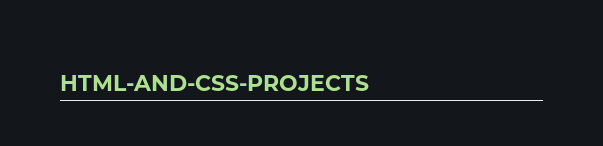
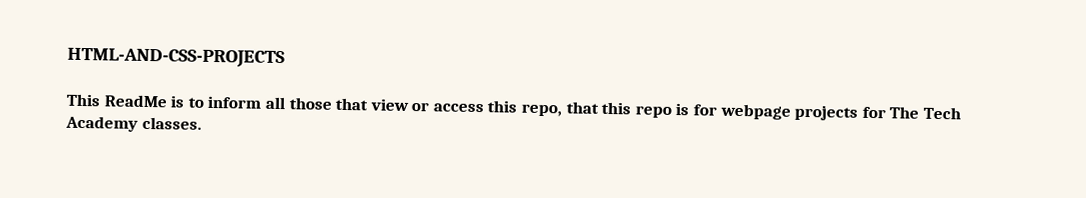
+ This ReadMe is to inform all those that view or access this repo, that this repo is for webpage projects for The Tech Academy classes.

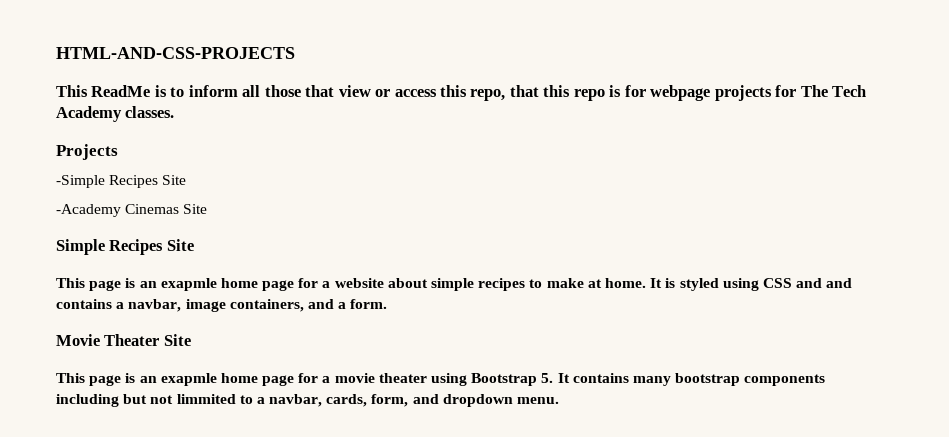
+ Projects
+ -Simple Recipes Site
+ -Academy Cinemas Site
+ Simple Recipes Site
+ This page is an exapmle home page for a website about simple recipes to make at home. It is styled using CSS and and contains a navbar, image containers, and a form.
+ Movie Theater Site
+ This page is an exapmle home page for a movie theater using Bootstrap 5. It contains many bootstrap components including but not limmited to a navbar, cards, form, and dropdown menu.

